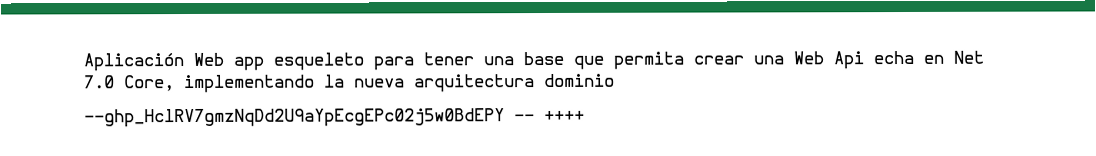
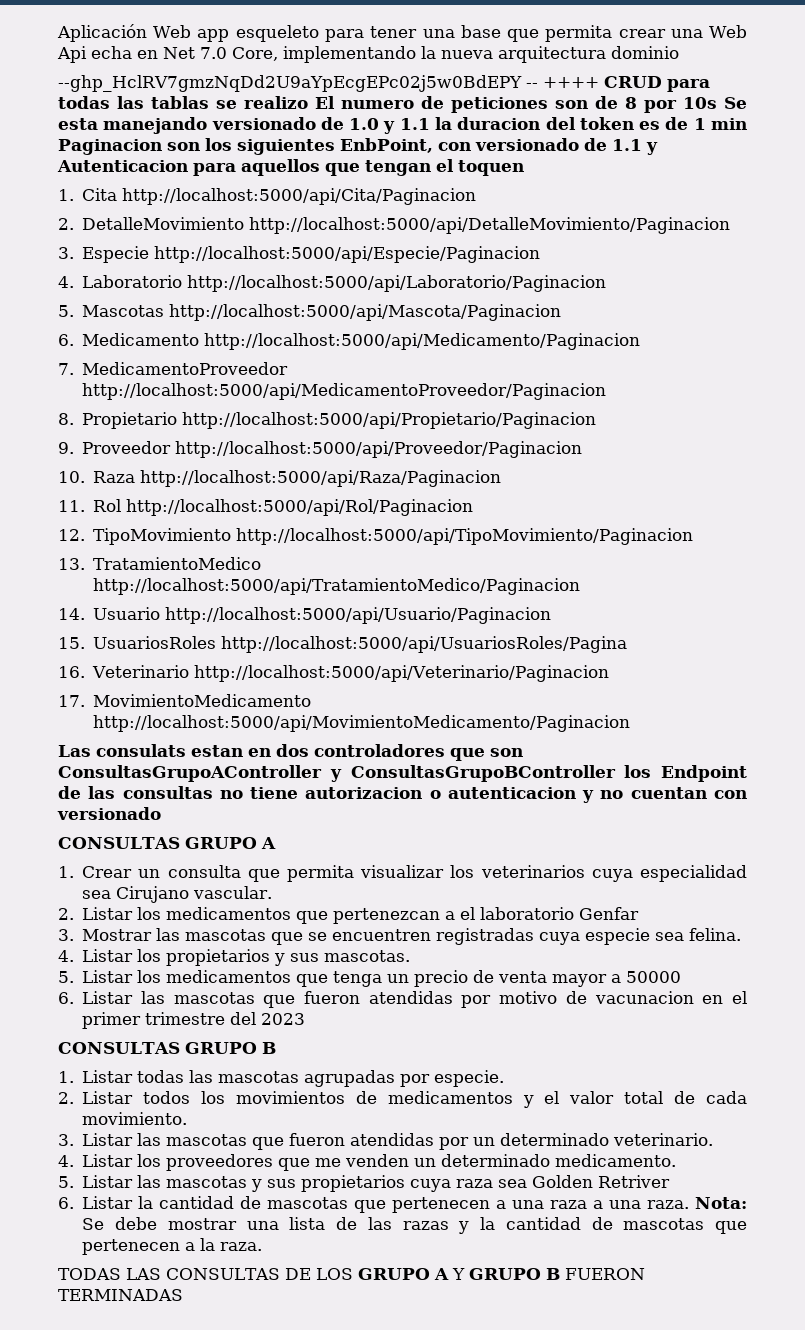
- --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 -- ++++
+ --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 -- ++++ CRUD para todas las tablas se realizo El numero de peticiones son de 8 por 10s Se esta manejando versionado de 1.0 y 1.1 la duracion del token es de 1 min Paginacion son los siguientes EnbPoint, con versionado de 1.1 y Autenticacion para aquellos que tengan el toquen
+ 1. Cita http://localhost:5000/api/Cita/Paginacion
+ 2. DetalleMovimiento http://localhost:5000/api/DetalleMovimiento/Paginacion
+ 3. Especie http://localhost:5000/api/Especie/Paginacion
+ 4. Laboratorio http://localhost:5000/api/Laboratorio/Paginacion
+ 5. Mascotas http://localhost:5000/api/Mascota/Paginacion
+ 6. Medicamento http://localhost:5000/api/Medicamento/Paginacion
+ 7. MedicamentoProveedor http://localhost:5000/api/MedicamentoProveedor/Paginacion
+ 8. Propietario http://localhost:5000/api/Propietario/Paginacion
+ 9. Proveedor http://localhost:5000/api/Proveedor/Paginacion
+ 10. Raza http://localhost:5000/api/Raza/Paginacion
+ 11. Rol http://localhost:5000/api/Rol/Paginacion
+ 12. TipoMovimiento http://localhost:5000/api/TipoMovimiento/Paginacion
+ 13. TratamientoMedico http://localhost:5000/api/TratamientoMedico/Paginacion
+ 14. Usuario http://localhost:5000/api/Usuario/Paginacion
+ 15. UsuariosRoles http://localhost:5000/api/UsuariosRoles/Pagina
+ 16. Veterinario http://localhost:5000/api/Veterinario/Paginacion
+ 17. MovimientoMedicamento http://localhost:5000/api/MovimientoMedicamento/Paginacion
+ Las consulats estan en dos controladores que son ConsultasGrupoAController y ConsultasGrupoBController los Endpoint de las consultas no tiene autorizacion o autenticacion y no cuentan con versionado
+ CONSULTAS GRUPO A
+ 1. Crear un consulta que permita visualizar los veterinarios cuya especialidad sea Cirujano vascular.
+ 2. Listar los medicamentos que pertenezcan a el laboratorio Genfar
+ 3. Mostrar las mascotas que se encuentren registradas cuya especie sea felina.
+ 4. Listar los propietarios y sus mascotas.
+ 5. Listar los medicamentos que tenga un precio de venta mayor a 50000
+ 6. Listar las mascotas que fueron atendidas por motivo de vacunacion en el primer trimestre del 2023
+ CONSULTAS GRUPO B
+ 1. Listar todas las mascotas agrupadas por especie.
+ 2. Listar todos los movimientos de medicamentos y el valor total de cada movimiento.
+ 3. Listar las mascotas que fueron atendidas por un determinado veterinario.
+ 4. Listar los proveedores que me venden un determinado medicamento.
+ 5. Listar las mascotas y sus propietarios cuya raza sea Golden Retriver
+ 6. Listar la cantidad de mascotas que pertenecen a una raza a una raza. Nota: Se debe mostrar una lista de las razas y la cantidad de mascotas que pertenecen a la raza.
+ TODAS LAS CONSULTAS DE LOS GRUPO A Y GRUPO B FUERON TERMINADAS

